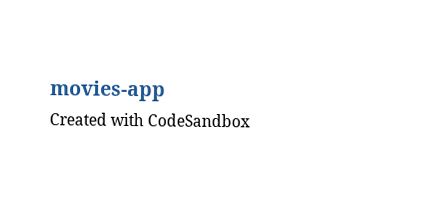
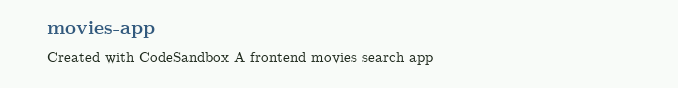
- Created with CodeSandbox
+ Created with CodeSandbox A frontend movies search app

